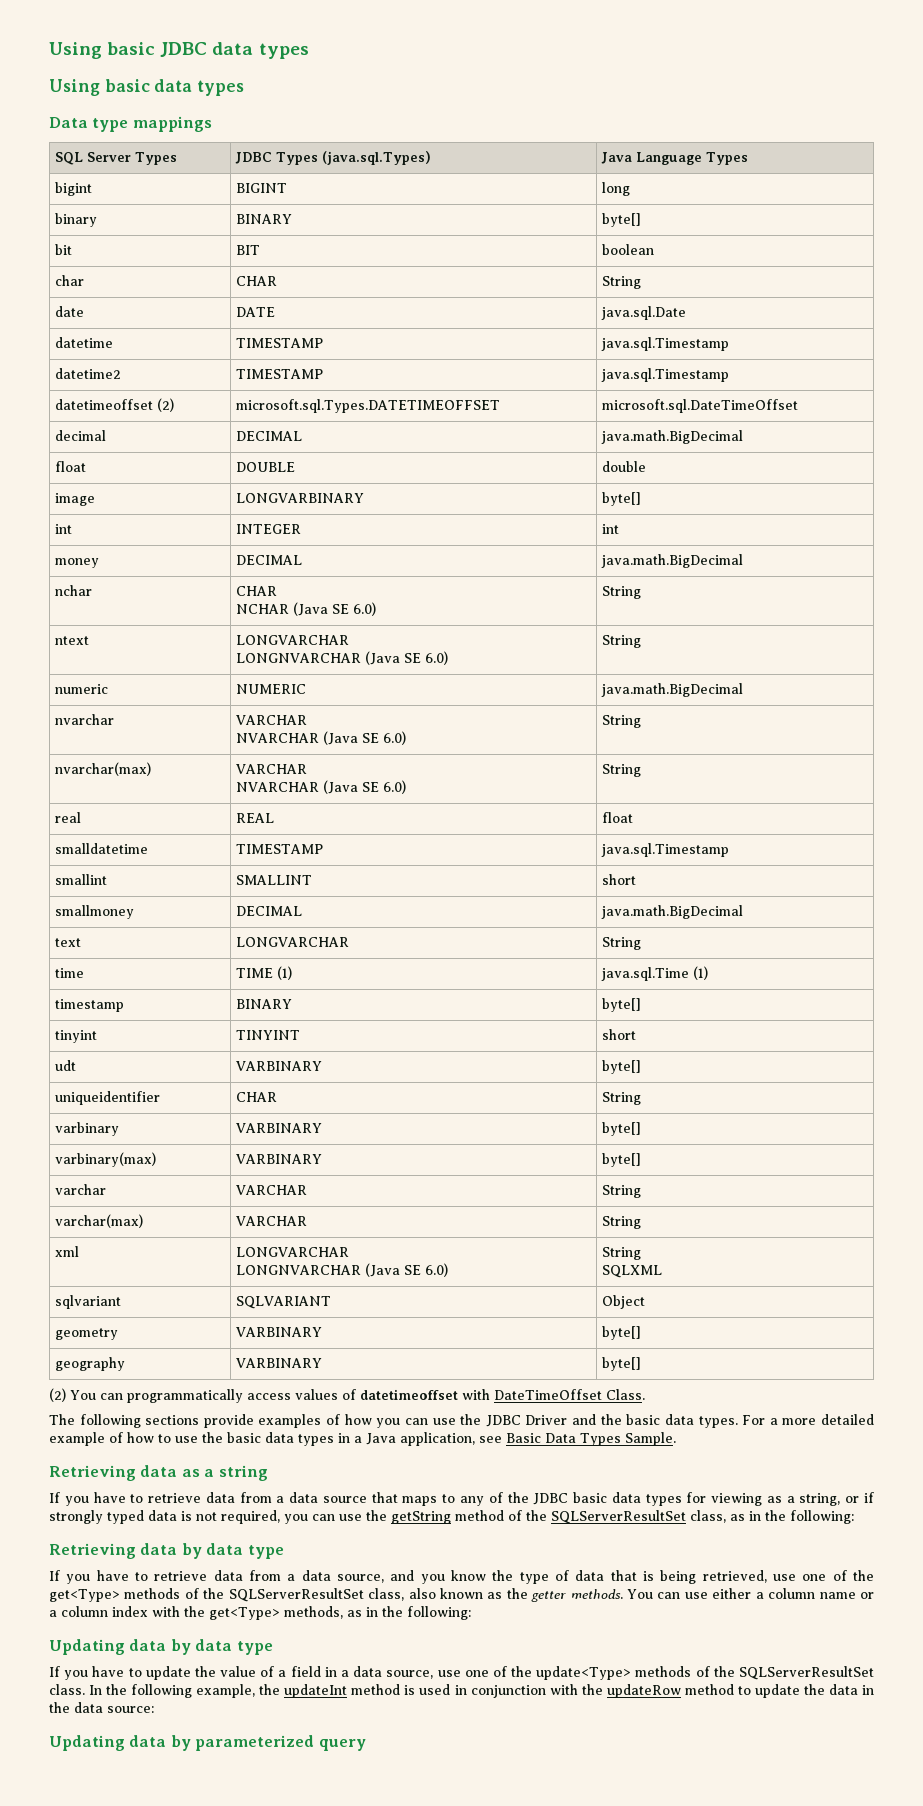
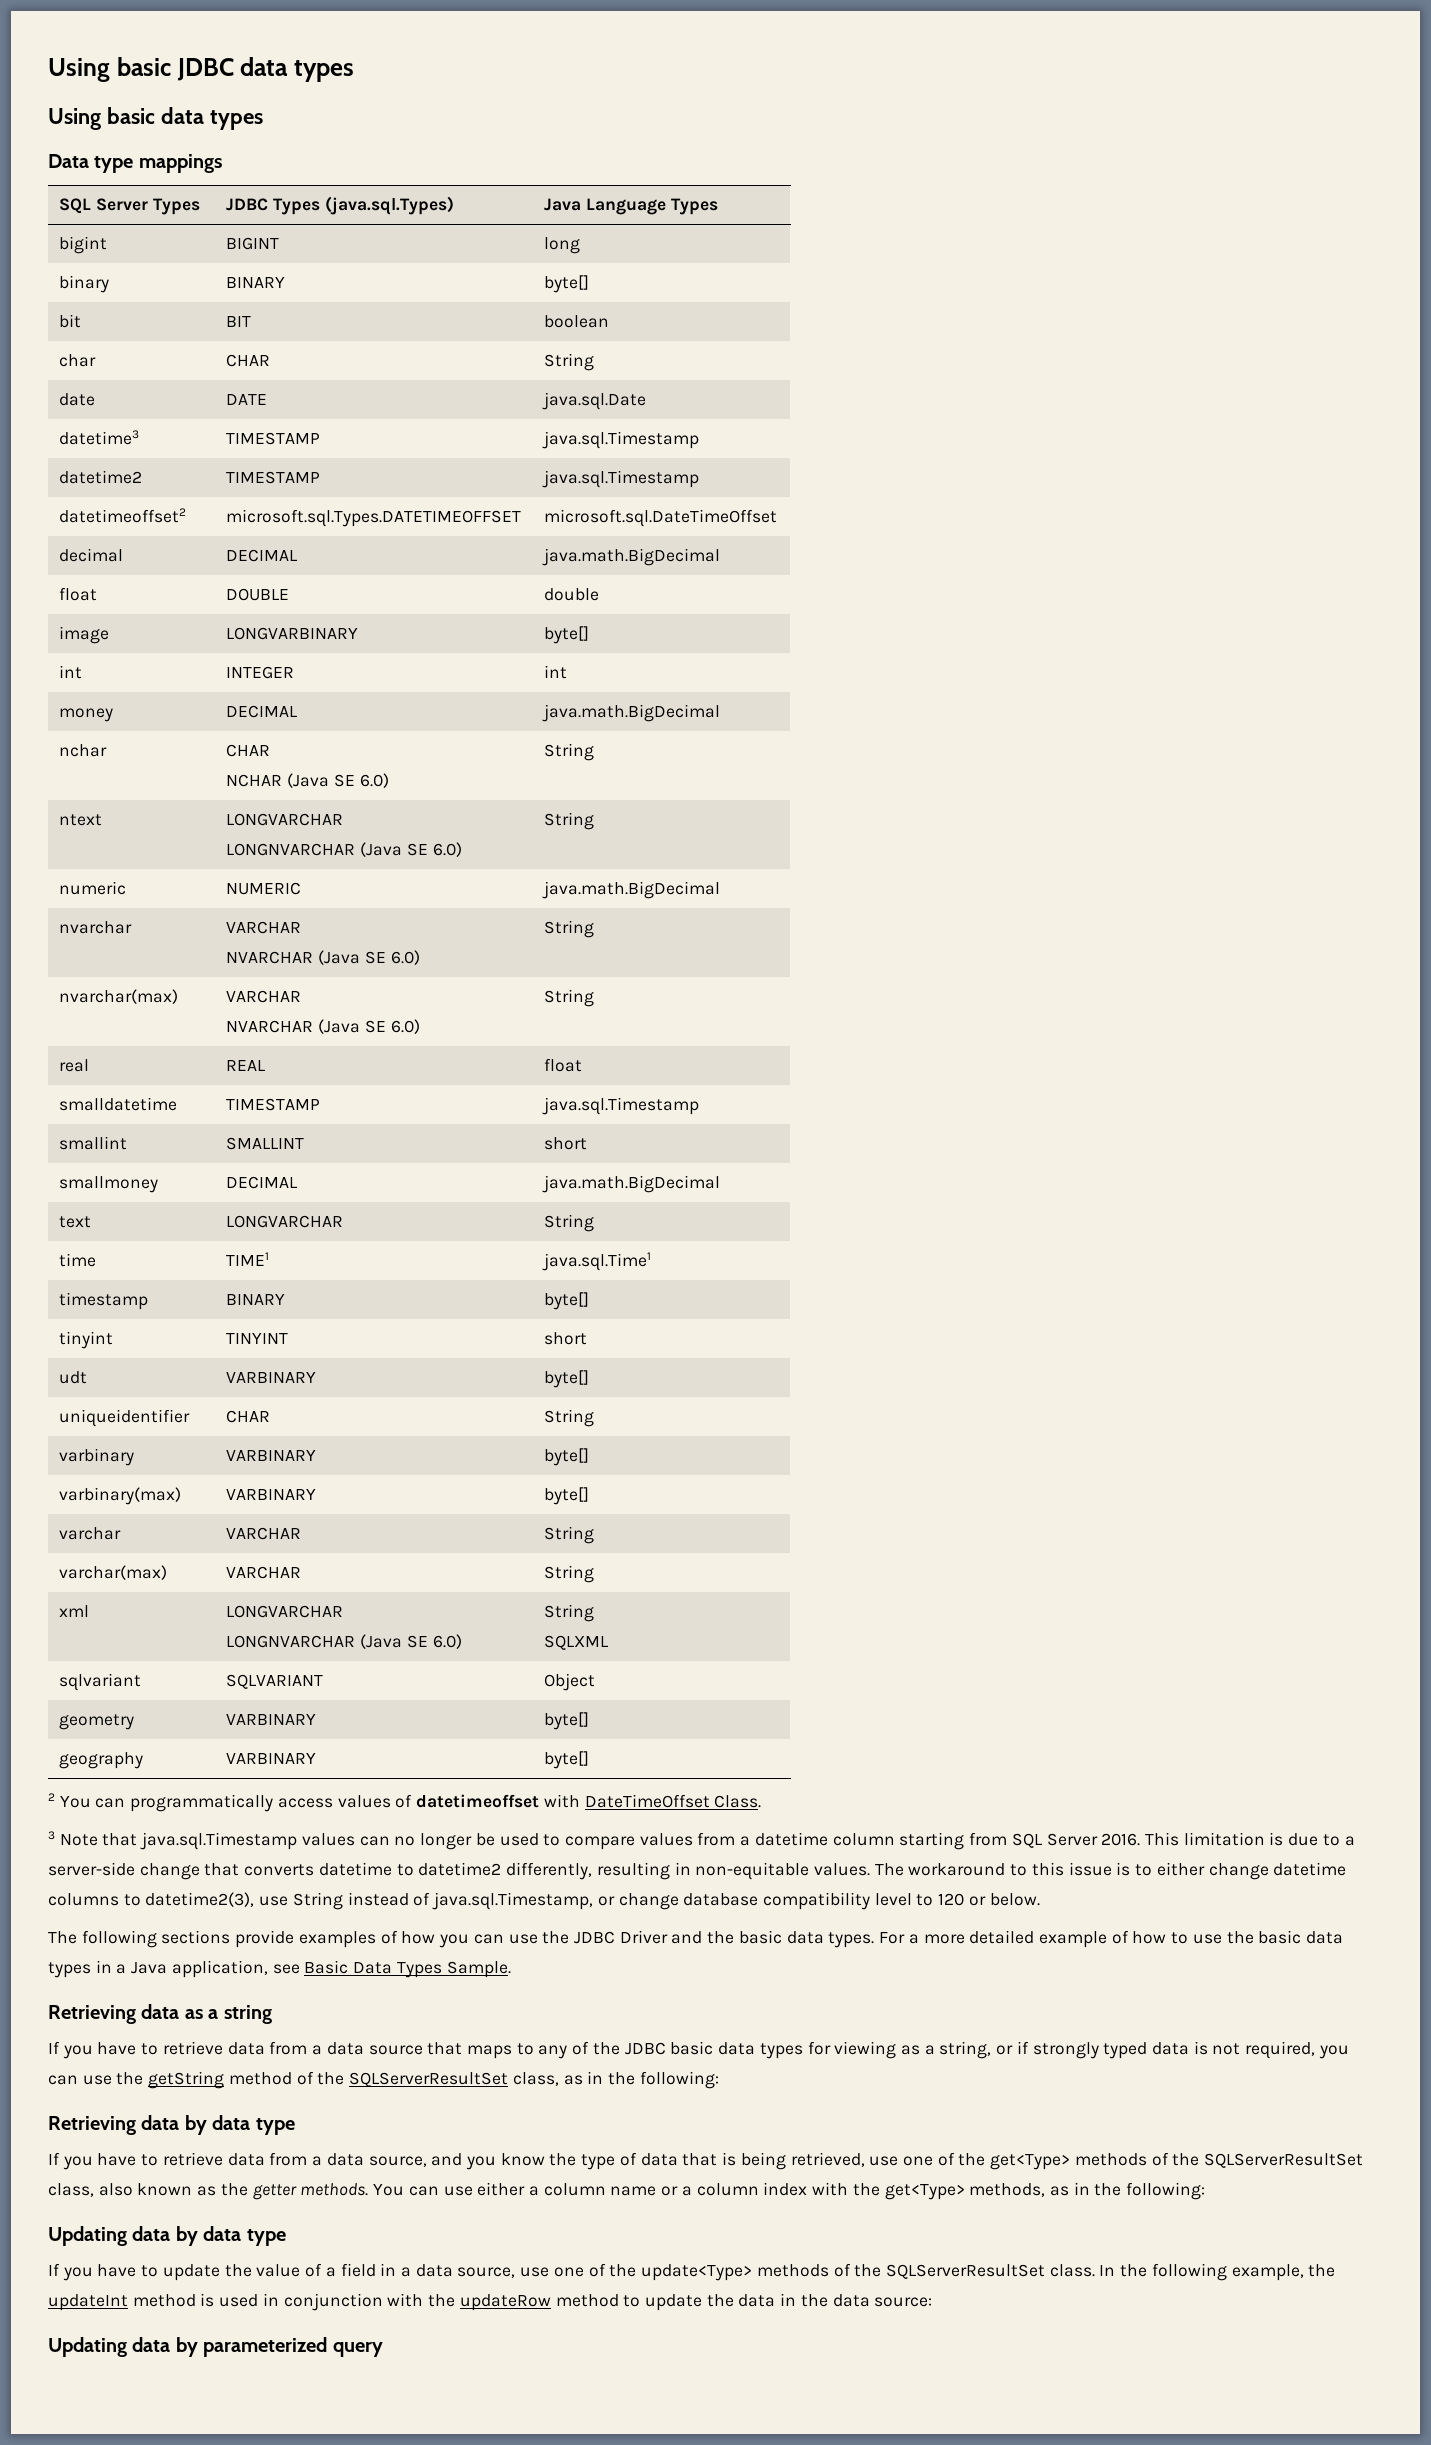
- datetime | TIMESTAMP | java.sql.Timestamp
+ datetime3 | TIMESTAMP | java.sql.Timestamp
- datetimeoffset (2) | microsoft.sql.Types.DATETIMEOFFSET | microsoft.sql.DateTimeOffset
+ datetimeoffset2 | microsoft.sql.Types.DATETIMEOFFSET | microsoft.sql.DateTimeOffset
- time | TIME (1) | java.sql.Time (1)
+ time | TIME1 | java.sql.Time1
- (2) You can programmatically access values of datetimeoffset with DateTimeOffset Class.
+ 2 You can programmatically access values of datetimeoffset with DateTimeOffset Class.
+ 3 Note that java.sql.Timestamp values can no longer be used to compare values from a datetime column starting from SQL Server 2016. This limitation is due to a server-side change that converts datetime to datetime2 differently, resulting in non-equitable values. The workaround to this issue is to either change datetime columns to datetime2(3), use String instead of java.sql.Timestamp, or change database compatibility level to 120 or below.

